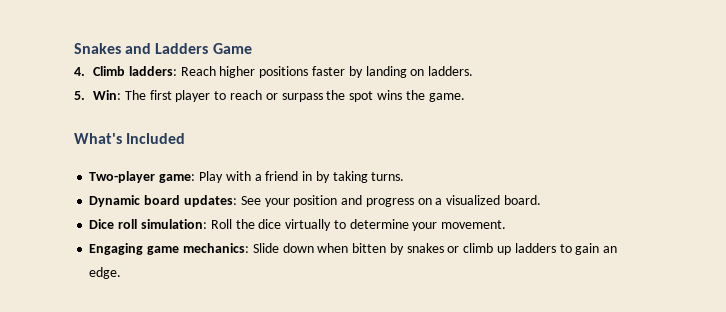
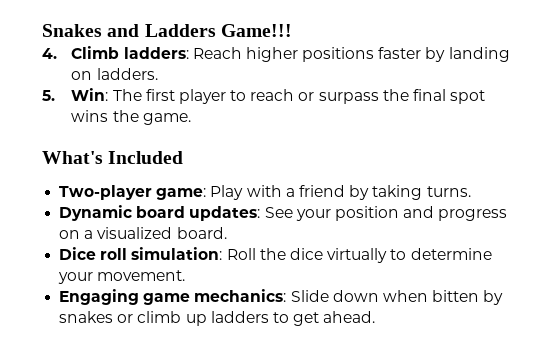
- Snakes and Ladders Game
+ Snakes and Ladders Game!!!
- 5. Win: The first player to reach or surpass the spot wins the game.
+ 5. Win: The first player to reach or surpass the final spot wins the game.
- Two-player game: Play with a friend in by taking turns.
+ Two-player game: Play with a friend by taking turns.
- Engaging game mechanics: Slide down when bitten by snakes or climb up ladders to gain an edge.
+ Engaging game mechanics: Slide down when bitten by snakes or climb up ladders to get ahead.

